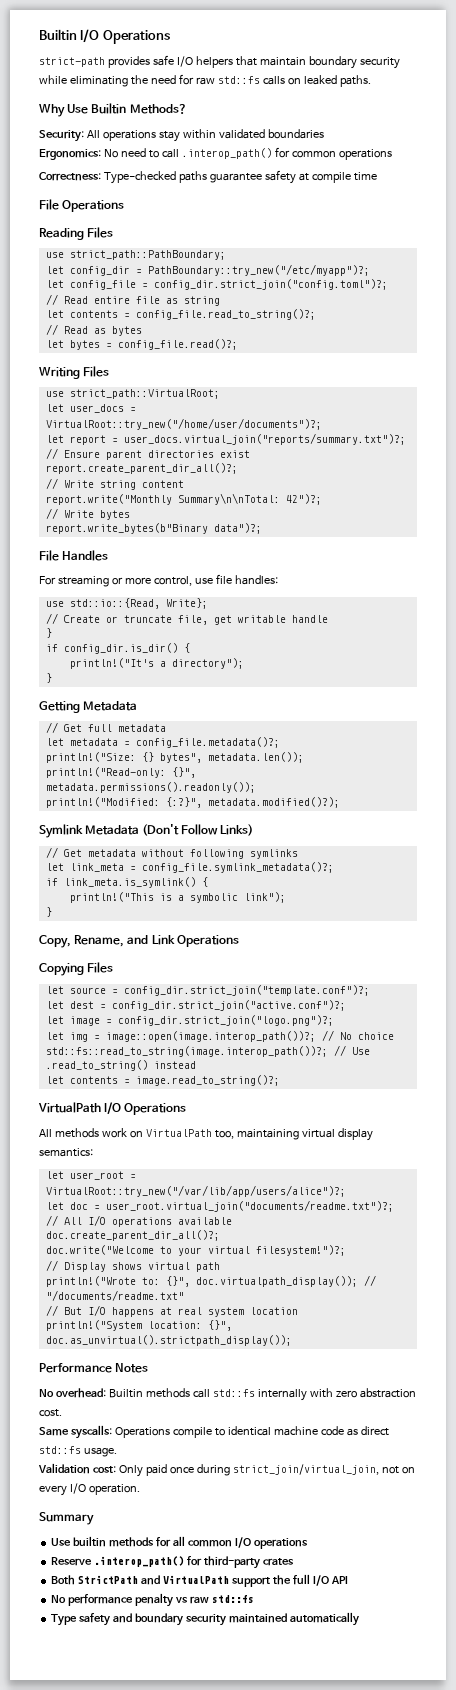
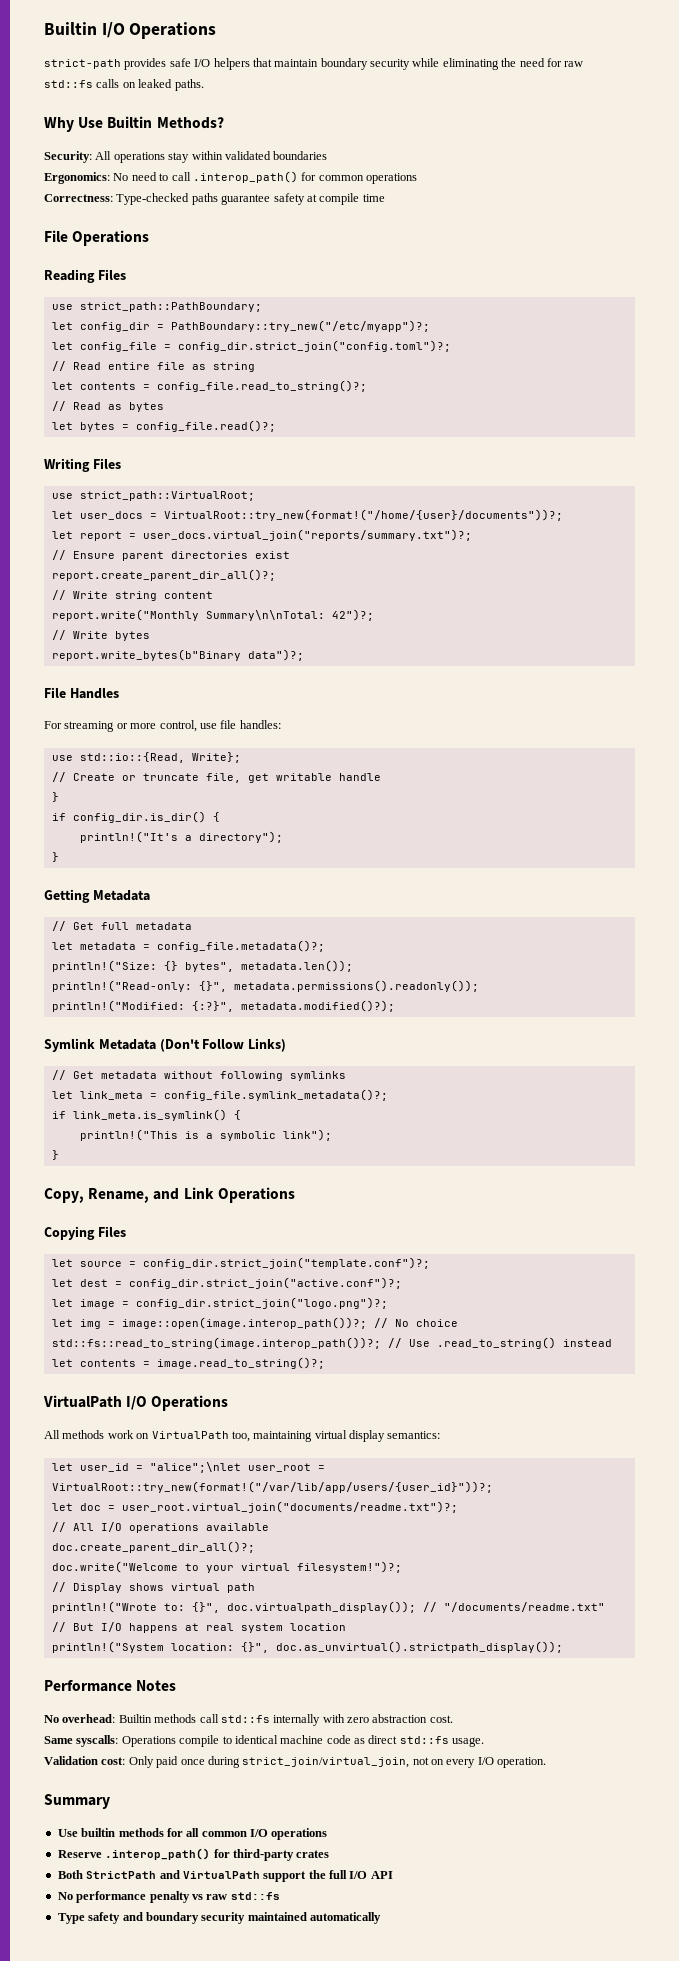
- let user_docs = VirtualRoot::try_new("/home/user/documents")?;
+ let user_docs = VirtualRoot::try_new(format!("/home/{user}/documents"))?;
- let user_root = VirtualRoot::try_new("/var/lib/app/users/alice")?;
+ let user_id = "alice";\nlet user_root = VirtualRoot::try_new(format!("/var/lib/app/users/{user_id}"))?;

